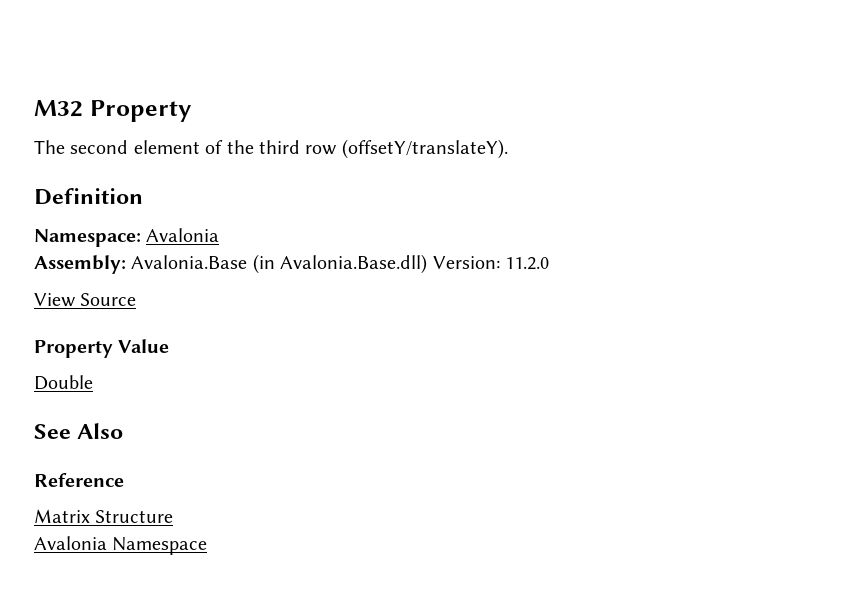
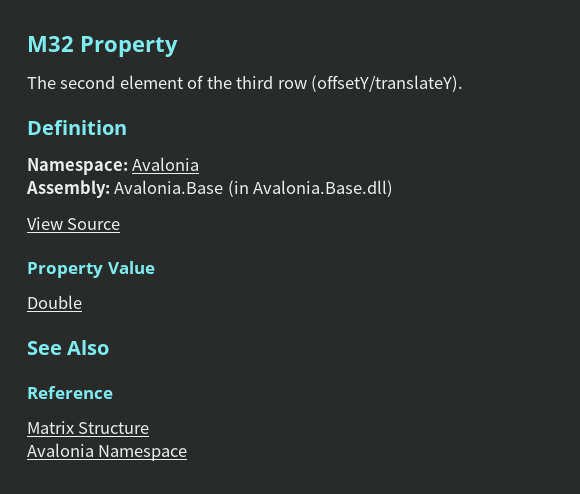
- Assembly: Avalonia.Base (in Avalonia.Base.dll) Version: 11.2.0
+ Assembly: Avalonia.Base (in Avalonia.Base.dll)

